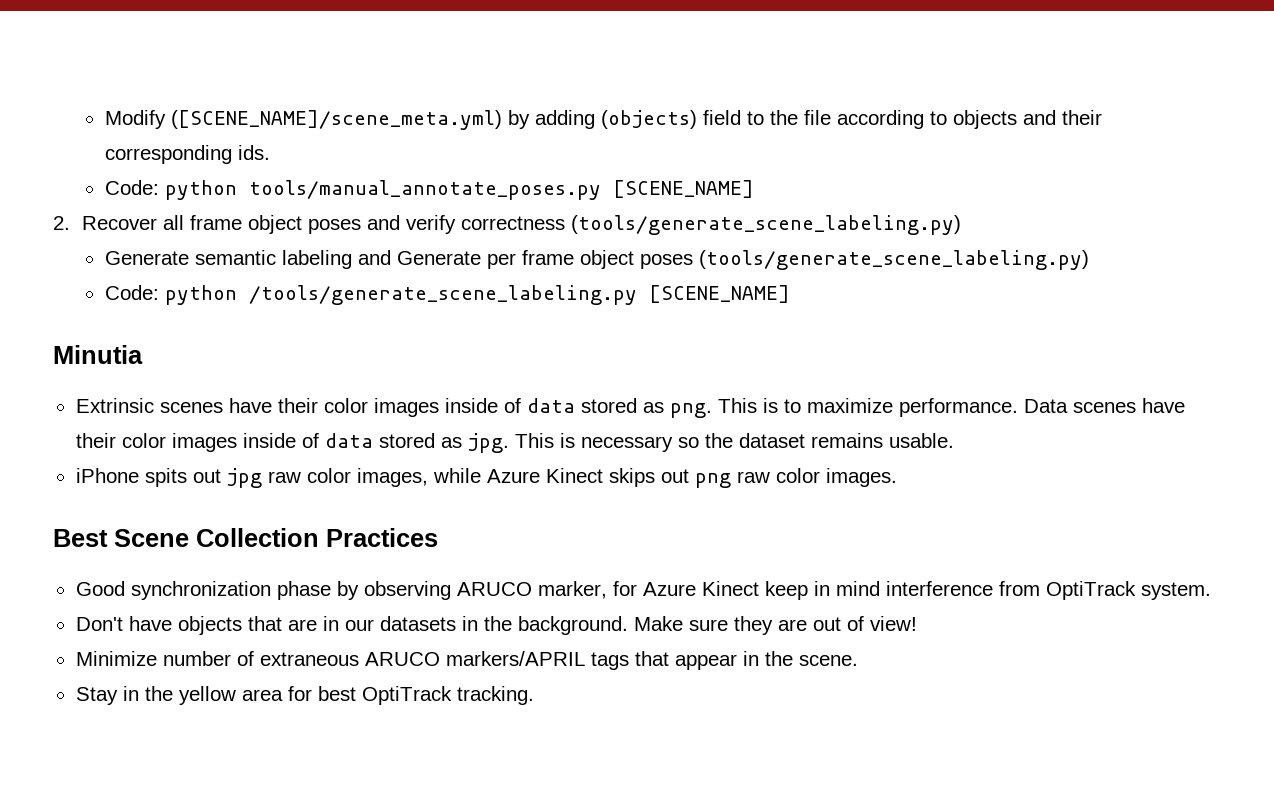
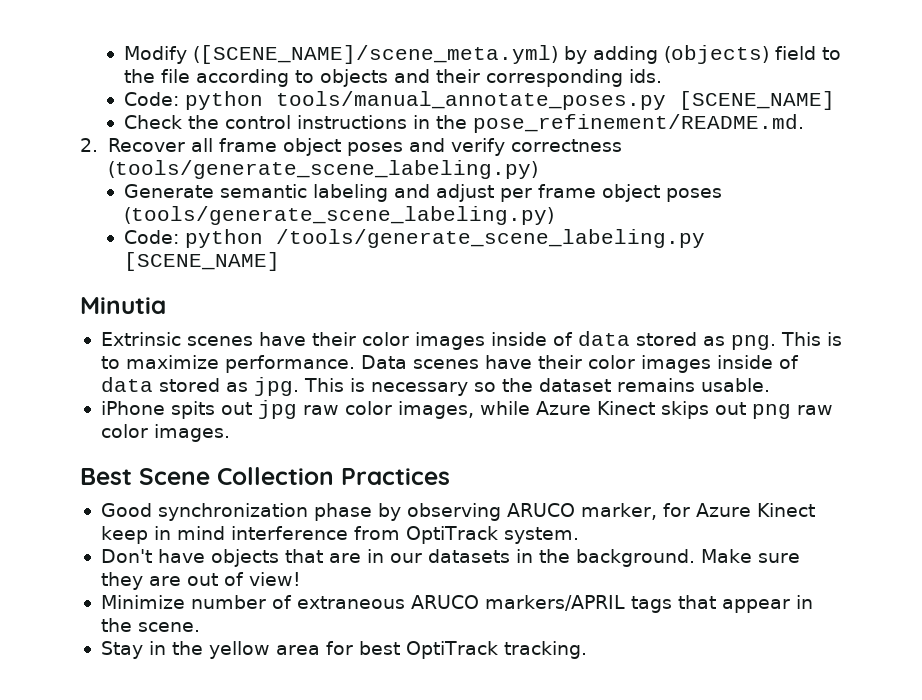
+ Check the control instructions in the pose_refinement/README.md.
- Generate semantic labeling and Generate per frame object poses (tools/generate_scene_labeling.py)
+ Generate semantic labeling and adjust per frame object poses (tools/generate_scene_labeling.py)

